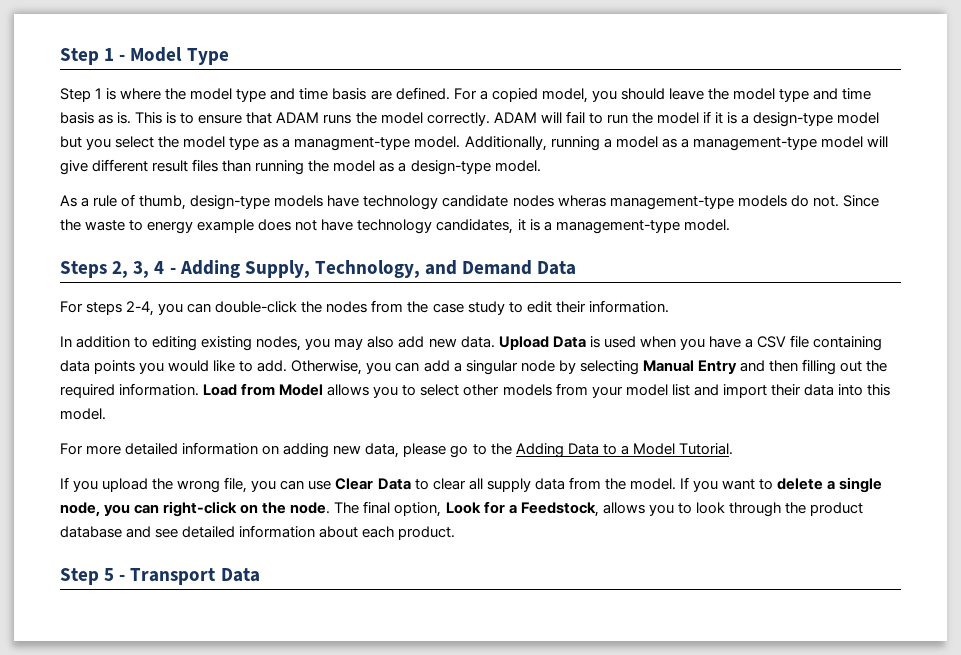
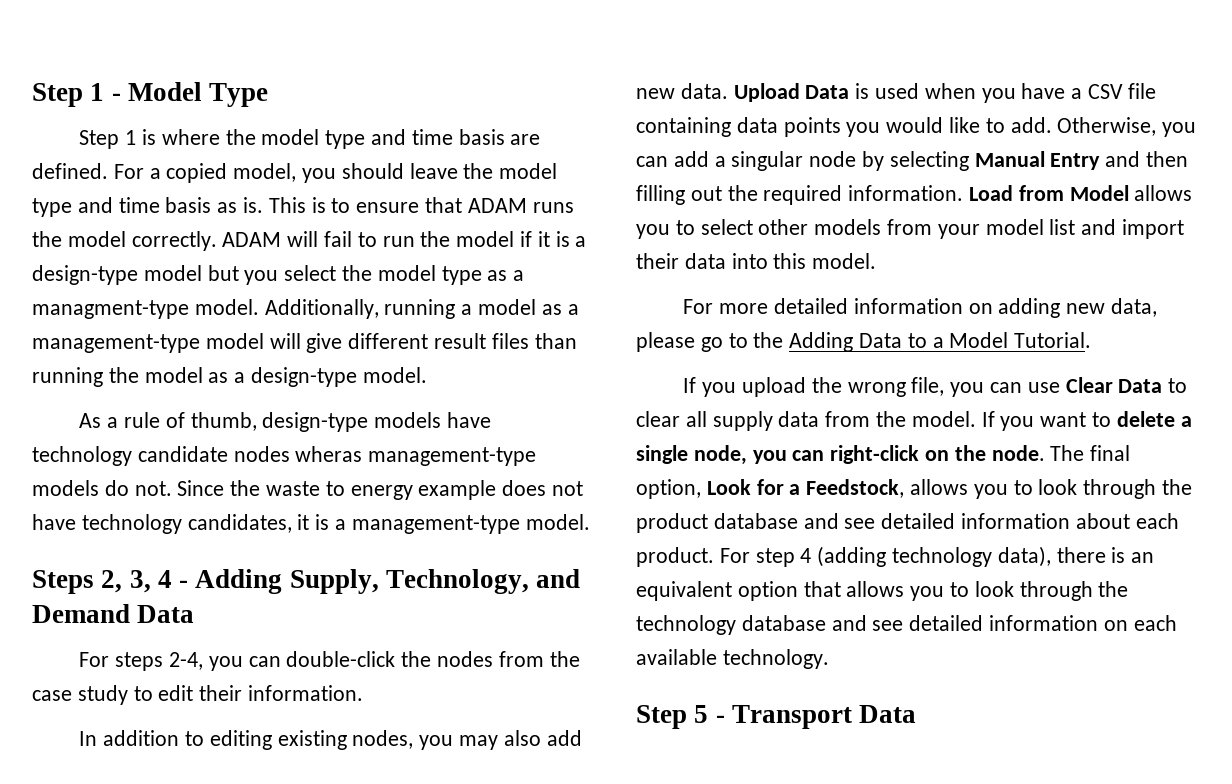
+ For step 4 (adding technology data), there is an equivalent option that allows you to look through the technology database and see detailed information on each available technology.

